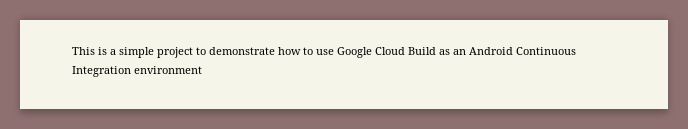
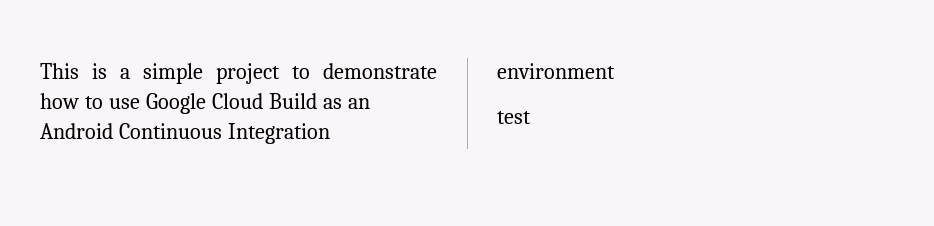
+ test

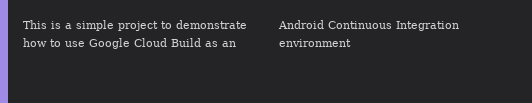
- test

